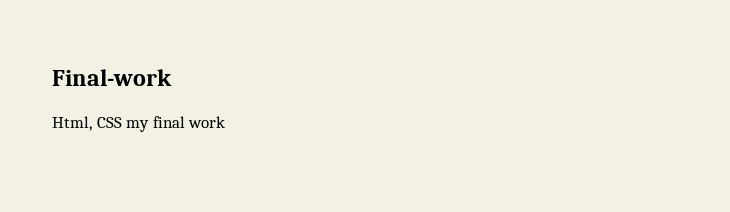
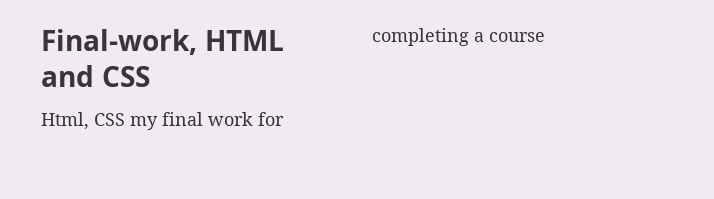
- Final-work
+ Final-work, HTML and CSS
- Html, CSS my final work
+ Html, CSS my final work for completing a course

